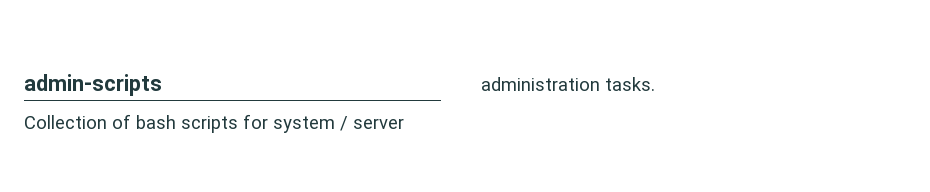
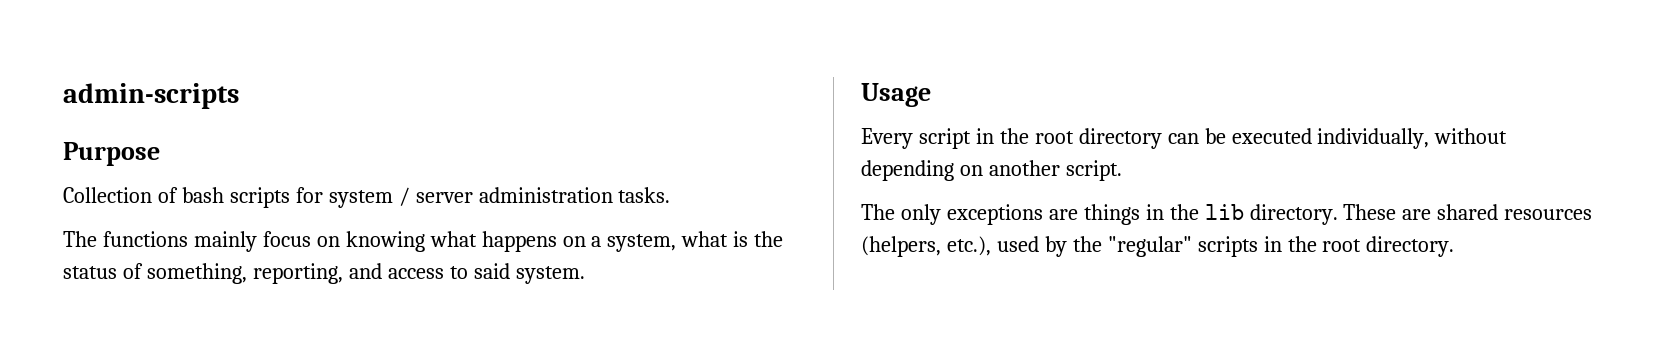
+ Purpose
+ The functions mainly focus on knowing what happens on a system, what is the status of something, reporting, and access to said system.
+ Usage
+ Every script in the root directory can be executed individually, without depending on another script.
+ The only exceptions are things in the lib directory. These are shared resources (helpers, etc.), used by the "regular" scripts in the root directory.

